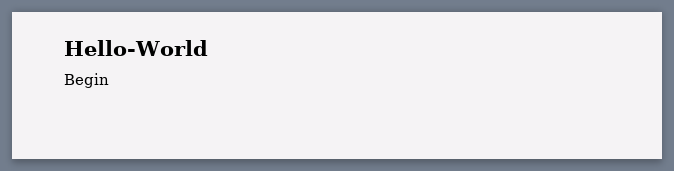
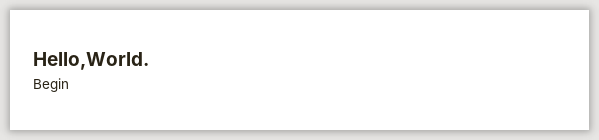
- Hello-World
+ Hello,World.

